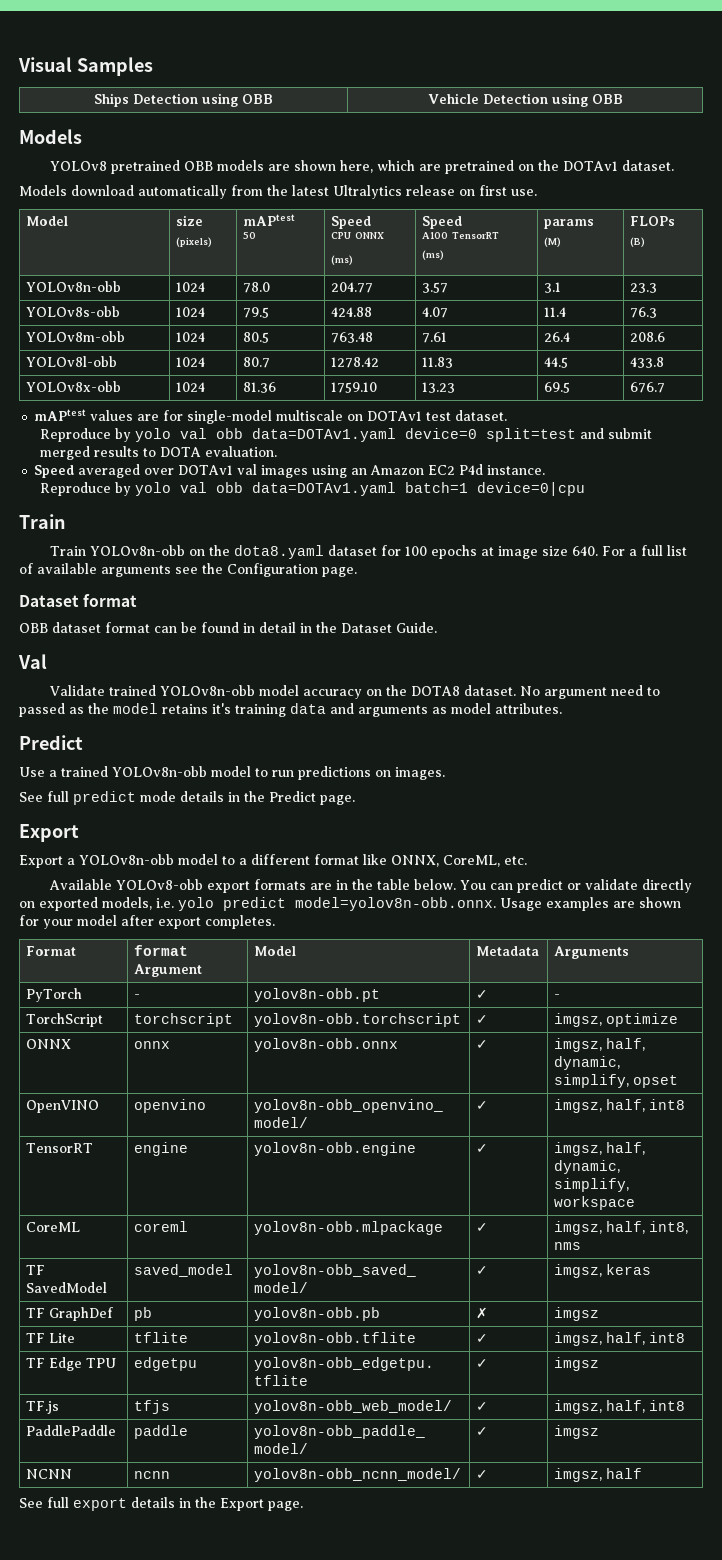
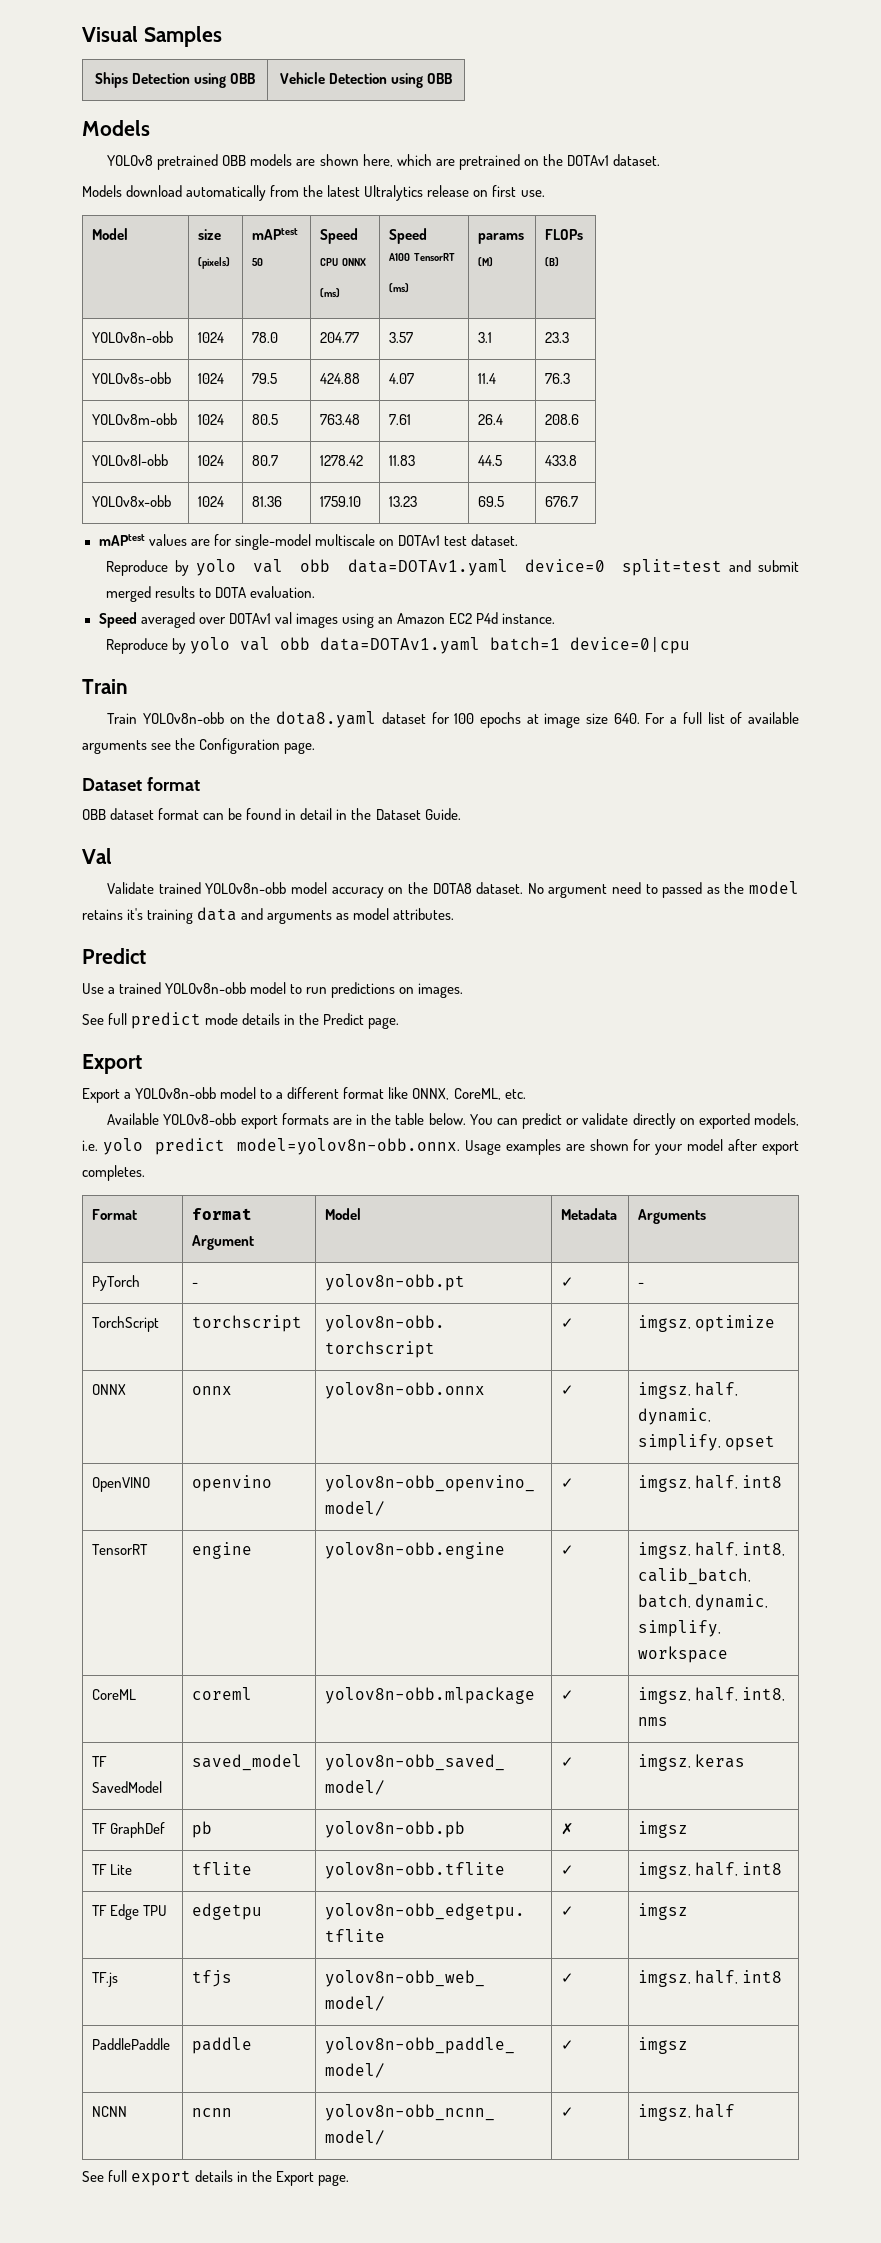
- TensorRT | engine | yolov8n-obb.engine | ✓ | imgsz, half, dynamic, simplify, workspace
+ TensorRT | engine | yolov8n-obb.engine | ✓ | imgsz, half, int8, calib_batch, batch, dynamic, simplify, workspace

